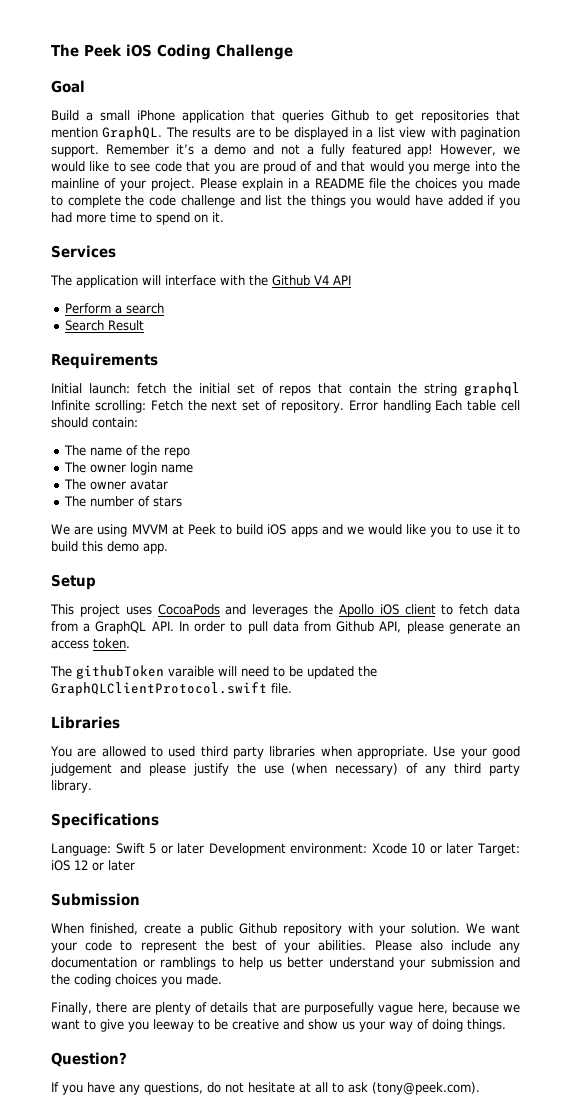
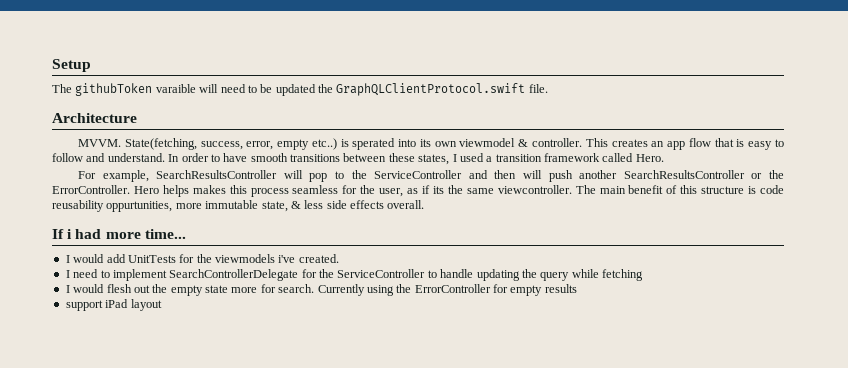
- The Peek iOS Coding Challenge
- Goal
- Build a small iPhone application that queries Github to get repositories that mention GraphQL. The results are to be displayed in a list view with pagination support. Remember it’s a demo and not a fully featured app! However, we would like to see code that you are proud of and that would you merge into the mainline of your project. Please explain in a README file the choices you made to complete the code challenge and list the things you would have added if you had more time to spend on it.
- Services
- The application will interface with the Github V4 API
- Perform a search
- Search Result
- Requirements
- Initial launch: fetch the initial set of repos that contain the string graphql Infinite scrolling: Fetch the next set of repository. Error handling Each table cell should contain:
- The name of the repo
- The owner login name
- The owner avatar
- The number of stars
- We are using MVVM at Peek to build iOS apps and we would like you to use it to build this demo app.
  Setup
- This project uses CocoaPods and leverages the Apollo iOS client to fetch data from a GraphQL API. In order to pull data from Github API, please generate an access token.
- Libraries
- You are allowed to used third party libraries when appropriate. Use your good judgement and please justify the use (when necessary) of any third party library.
- Specifications
- Language: Swift 5 or later Development environment: Xcode 10 or later Target: iOS 12 or later
- Submission
- When finished, create a public Github repository with your solution. We want your code to represent the best of your abilities. Please also include any documentation or ramblings to help us better understand your submission and the coding choices you made.
- Finally, there are plenty of details that are purposefully vague here, because we want to give you leeway to be creative and show us your way of doing things.
- Question?
- If you have any questions, do not hesitate at all to ask (tony@peek.com).
+ Architecture
+ MVVM. State(fetching, success, error, empty etc..) is sperated into its own viewmodel & controller. This creates an app flow that is easy to follow and understand. In order to have smooth transitions between these states, I used a transition framework called Hero.
+ For example, SearchResultsController will pop to the ServiceController and then will push another SearchResultsController or the ErrorController. Hero helps makes this process seamless for the user, as if its the same viewcontroller. The main benefit of this structure is code reusability oppurtunities, more immutable state, & less side effects overall.
+ If i had more time...
+ I would add UnitTests for the viewmodels i've created.
+ I need to implement SearchControllerDelegate for the ServiceController to handle updating the query while fetching
+ I would flesh out the empty state more for search. Currently using the ErrorController for empty results
+ support iPad layout

